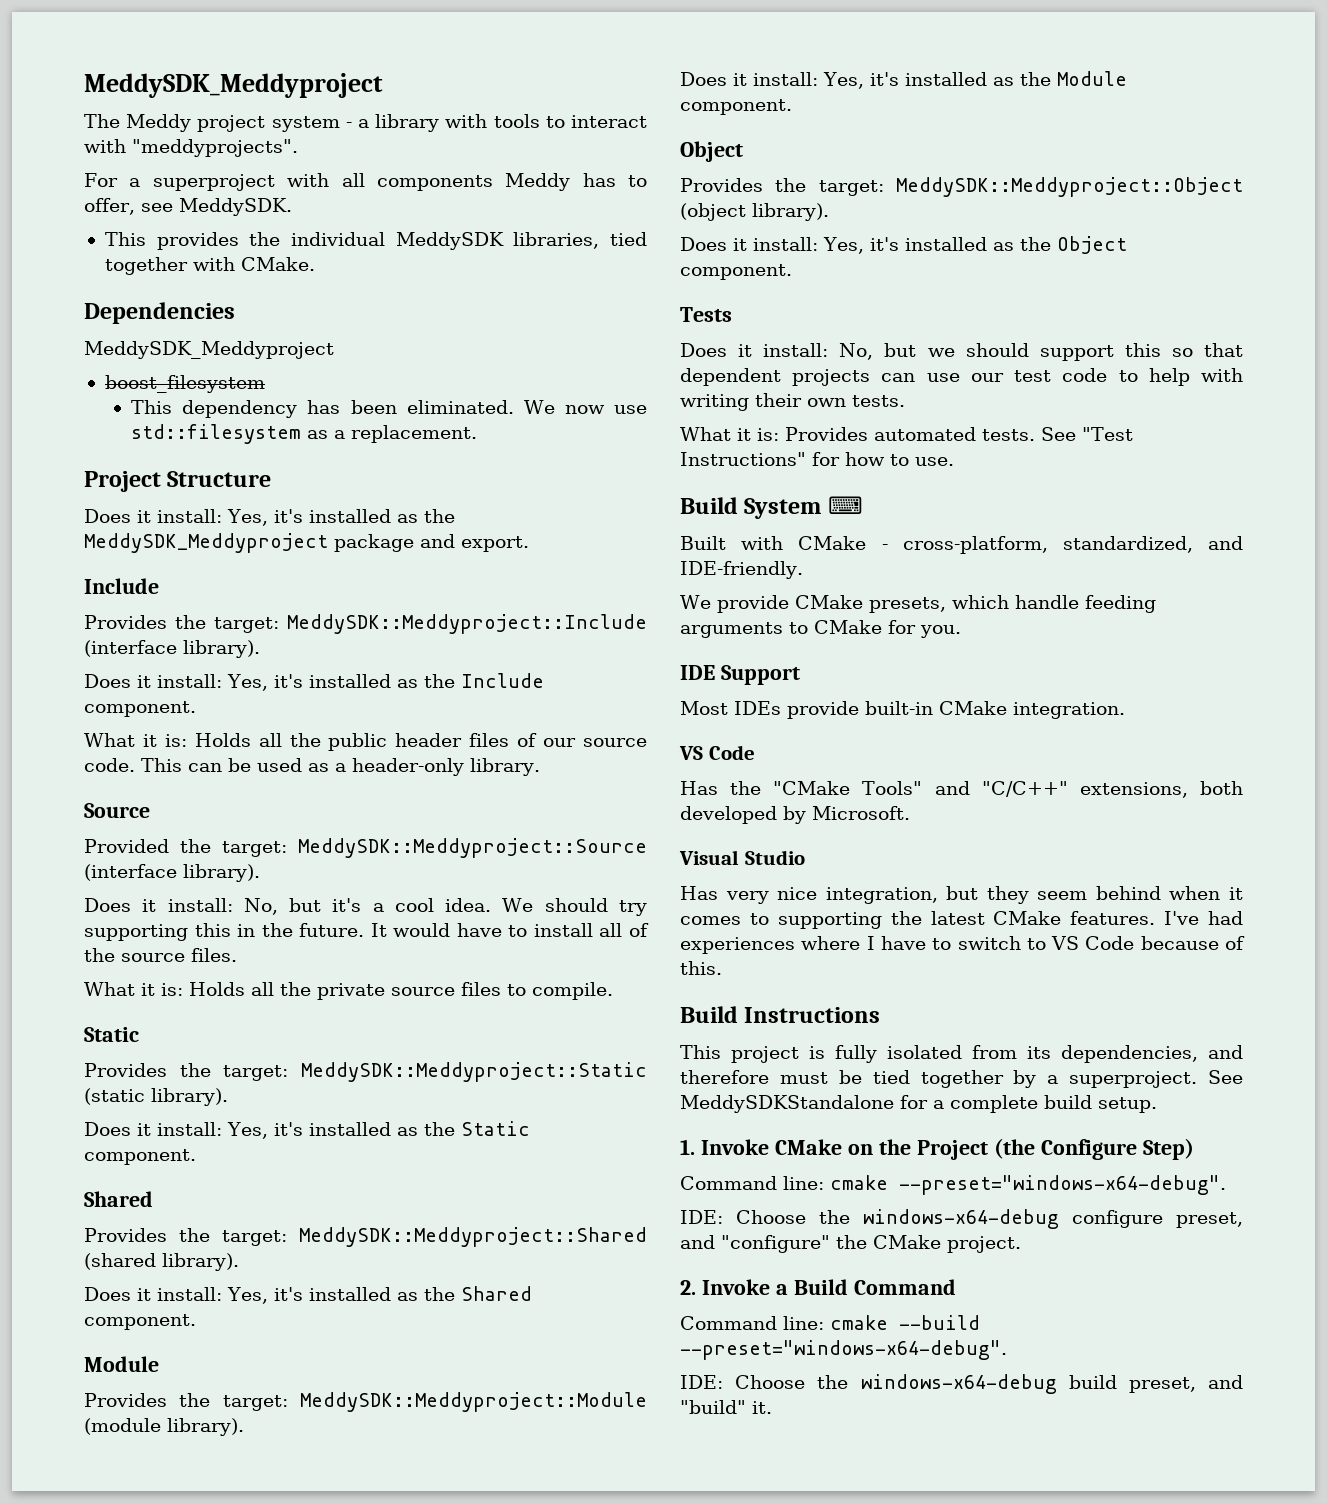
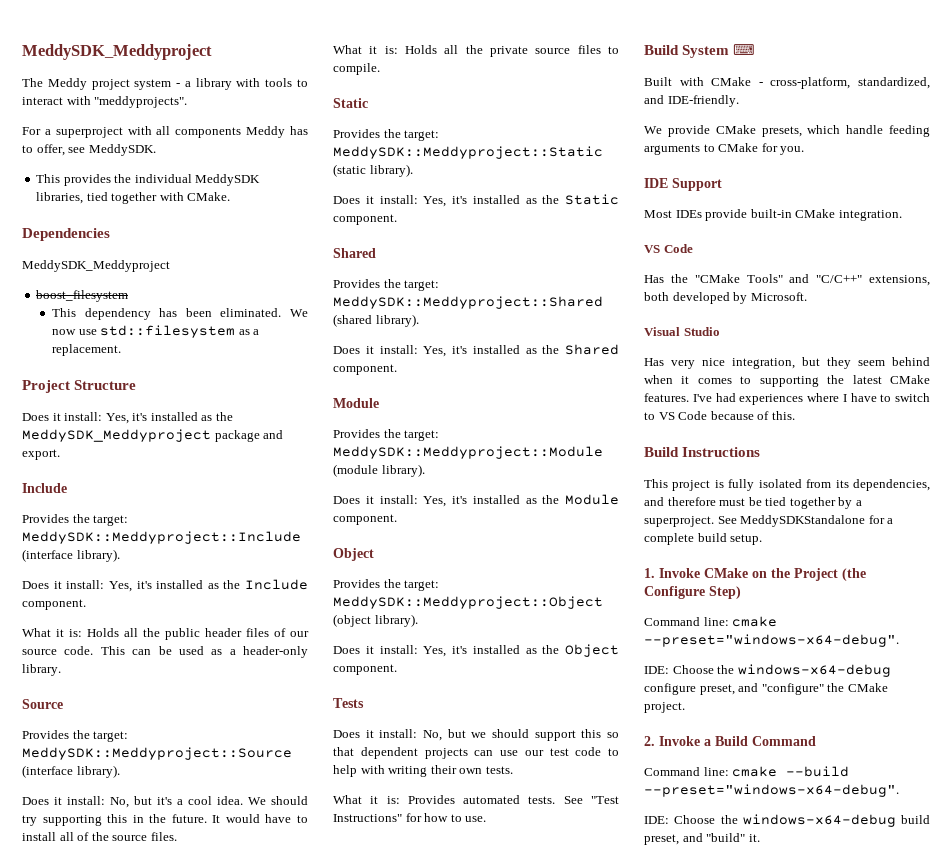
- Provided the target: MeddySDK::Meddyproject::Source (interface library).
+ Provides the target: MeddySDK::Meddyproject::Source (interface library).

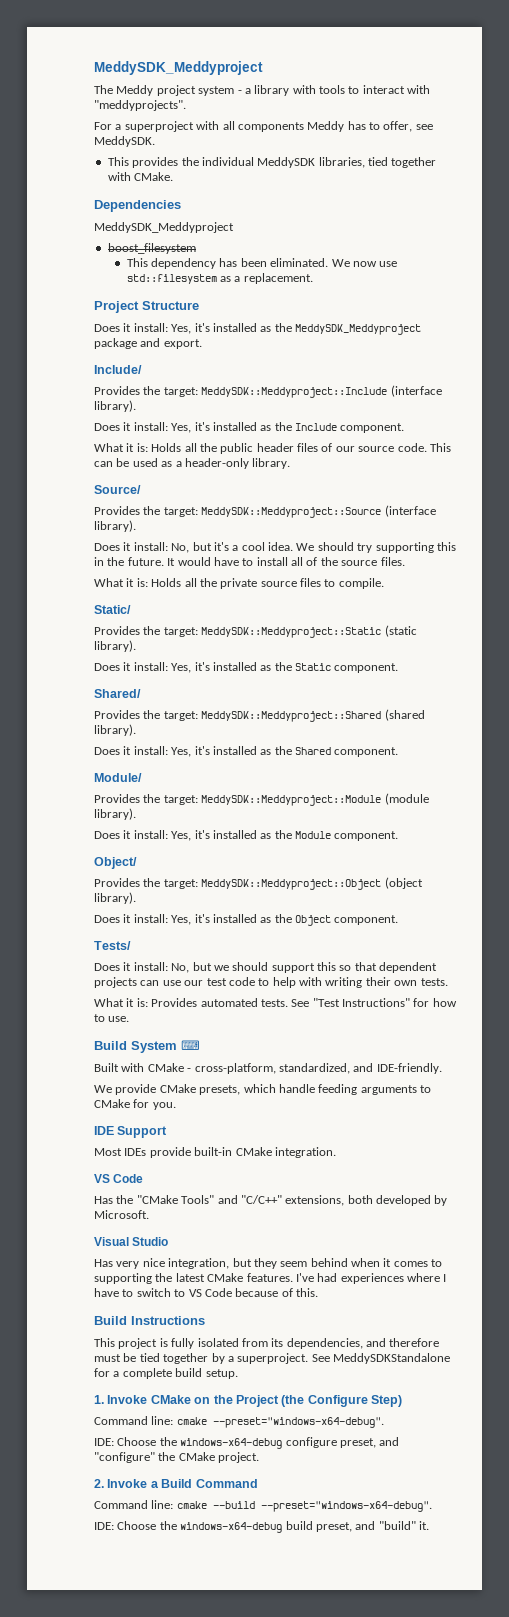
  Does it install: Yes, it's installed as the MeddySDK_Meddyproject package and export.
- Include
+ Include/
- Source
+ Source/
  What it is: Holds all the private source files to compile.
- Static
+ Static/
  Does it install: Yes, it's installed as the Static component.
- Shared
+ Shared/
  Does it install: Yes, it's installed as the Shared component.
- Module
+ Module/
  Does it install: Yes, it's installed as the Module component.
- Object
+ Object/
- Tests
+ Tests/

